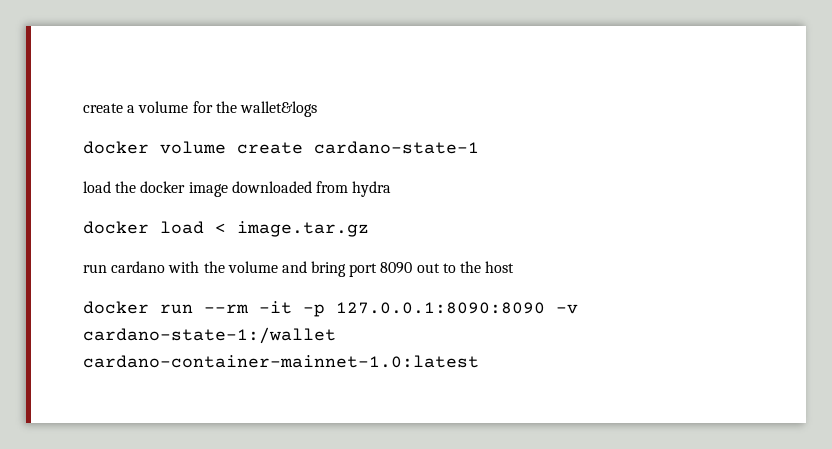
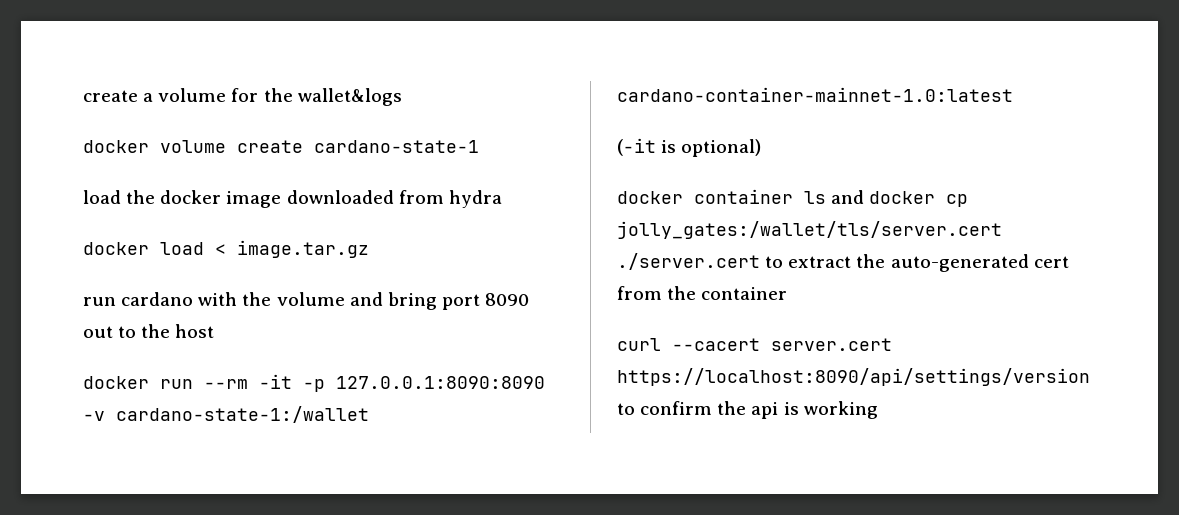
+ (-it is optional)
+ docker container ls and docker cp jolly_gates:/wallet/tls/server.cert ./server.cert to extract the auto-generated cert from the container
+ curl --cacert server.cert https://localhost:8090/api/settings/version to confirm the api is working

